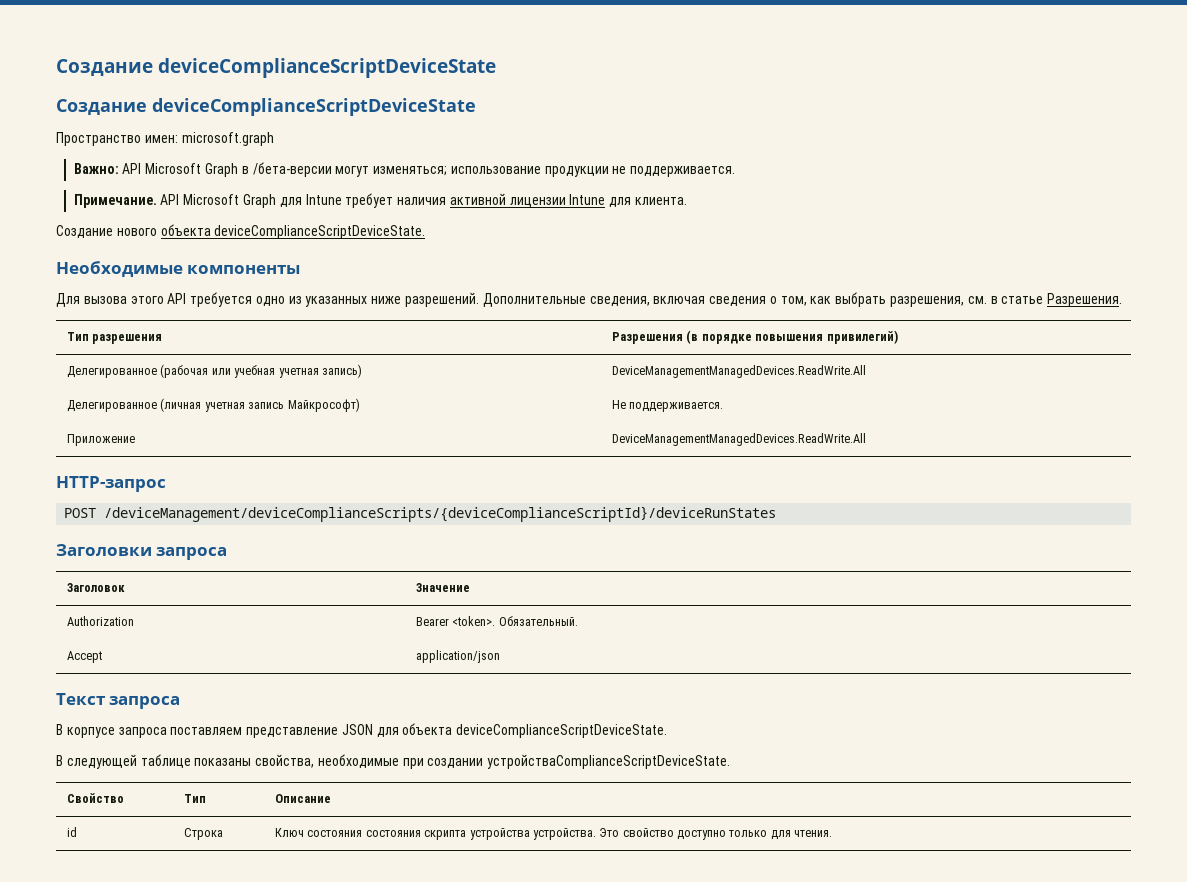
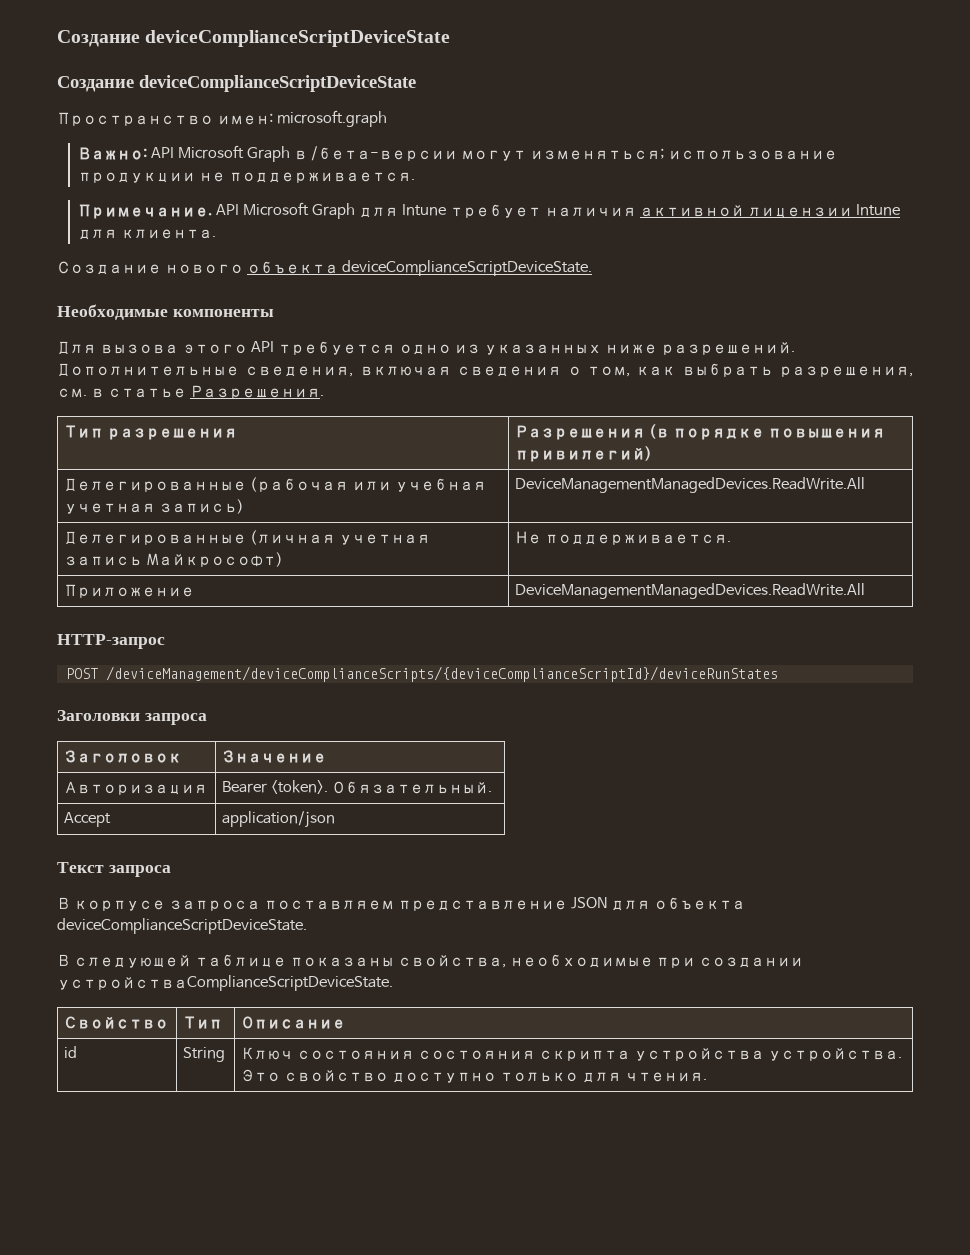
- Делегированное (рабочая или учебная учетная запись) | DeviceManagementManagedDevices.ReadWrite.All
+ Делегированные (рабочая или учебная учетная запись) | DeviceManagementManagedDevices.ReadWrite.All
- Делегированное (личная учетная запись Майкрософт) | Не поддерживается.
+ Делегированные (личная учетная запись Майкрософт) | Не поддерживается.
- Authorization | Bearer <token>. Обязательный.
+ Авторизация | Bearer <token>. Обязательный.
- id | Строка | Ключ состояния состояния скрипта устройства устройства. Это свойство доступно только для чтения.
+ id | String | Ключ состояния состояния скрипта устройства устройства. Это свойство доступно только для чтения.

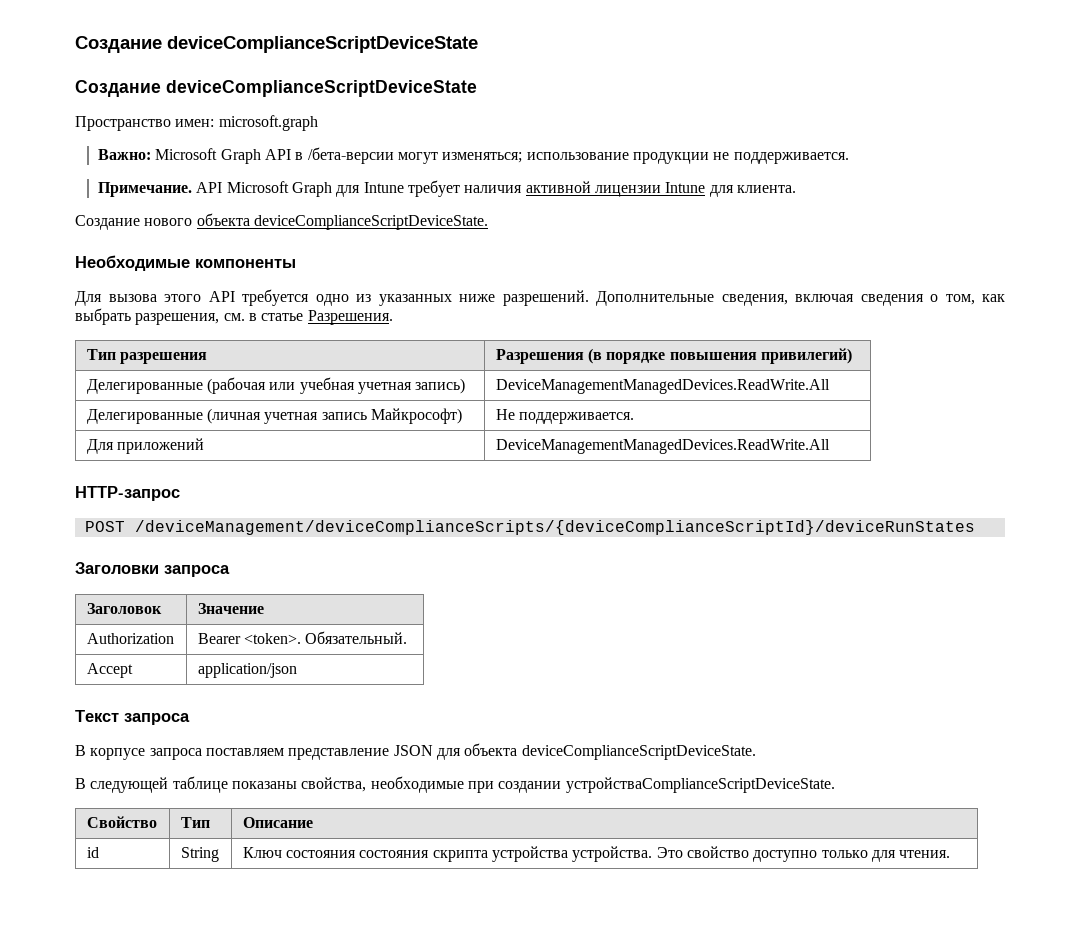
- Важно: API Microsoft Graph в /бета-версии могут изменяться; использование продукции не поддерживается.
+ Важно: Microsoft Graph API в /бета-версии могут изменяться; использование продукции не поддерживается.
- Приложение | DeviceManagementManagedDevices.ReadWrite.All
+ Для приложений | DeviceManagementManagedDevices.ReadWrite.All
- Авторизация | Bearer <token>. Обязательный.
+ Authorization | Bearer <token>. Обязательный.

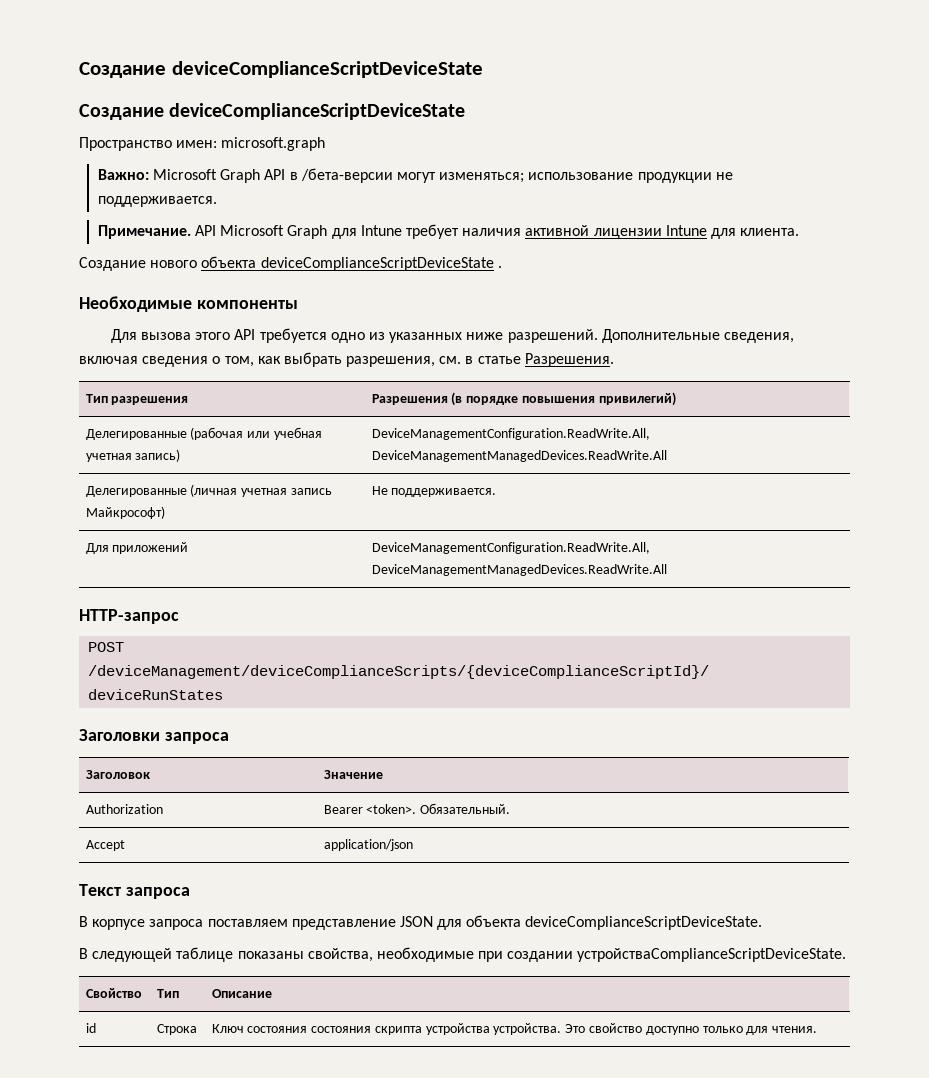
- Создание нового объекта deviceComplianceScriptDeviceState.
+ Создание нового объекта deviceComplianceScriptDeviceState .
- Делегированные (рабочая или учебная учетная запись) | DeviceManagementManagedDevices.ReadWrite.All
+ Делегированные (рабочая или учебная учетная запись) | DeviceManagementConfiguration.ReadWrite.All, DeviceManagementManagedDevices.ReadWrite.All
- Для приложений | DeviceManagementManagedDevices.ReadWrite.All
+ Для приложений | DeviceManagementConfiguration.ReadWrite.All, DeviceManagementManagedDevices.ReadWrite.All
- id | String | Ключ состояния состояния скрипта устройства устройства. Это свойство доступно только для чтения.
+ id | Строка | Ключ состояния состояния скрипта устройства устройства. Это свойство доступно только для чтения.

